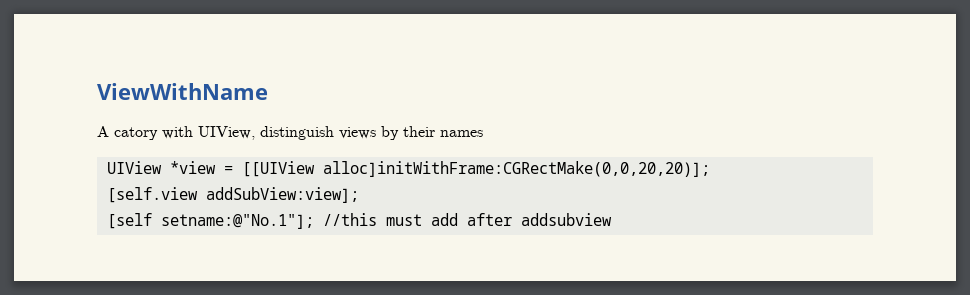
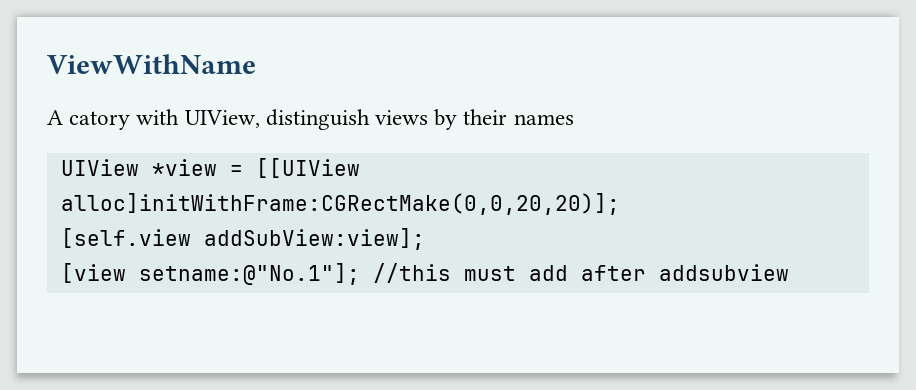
- [self setname:@"No.1"]; //this must add after addsubview
+ [view setname:@"No.1"]; //this must add after addsubview

